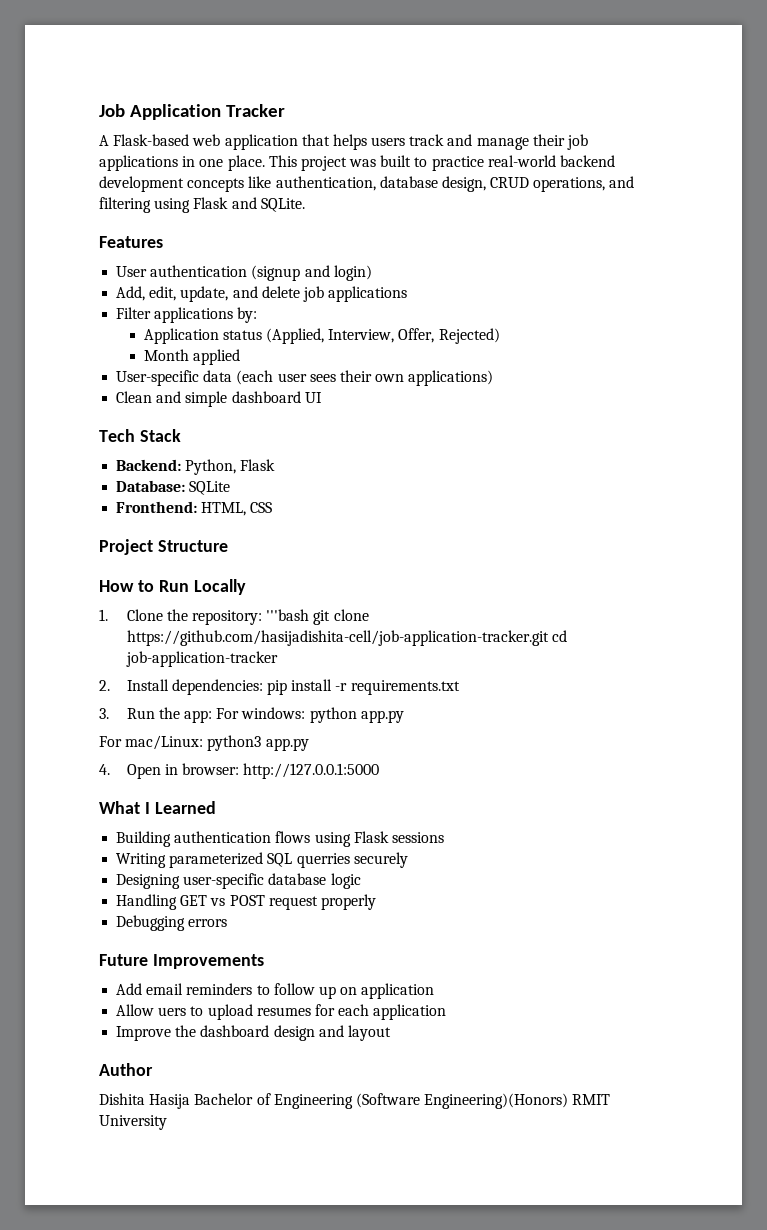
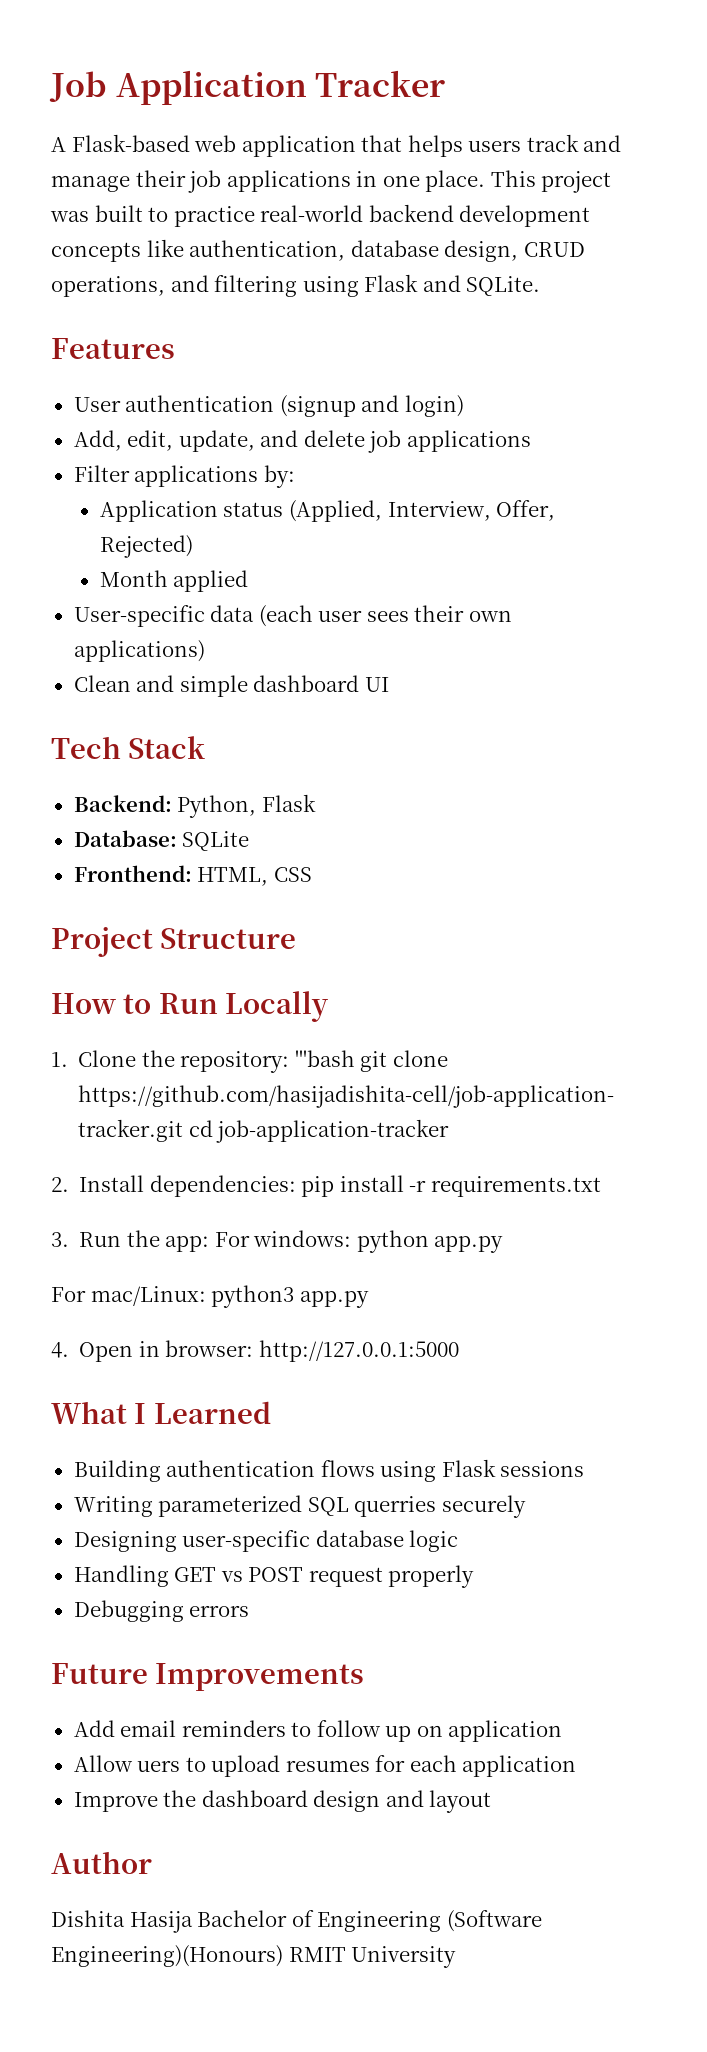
- Dishita Hasija Bachelor of Engineering (Software Engineering)(Honors) RMIT University
+ Dishita Hasija Bachelor of Engineering (Software Engineering)(Honours) RMIT University

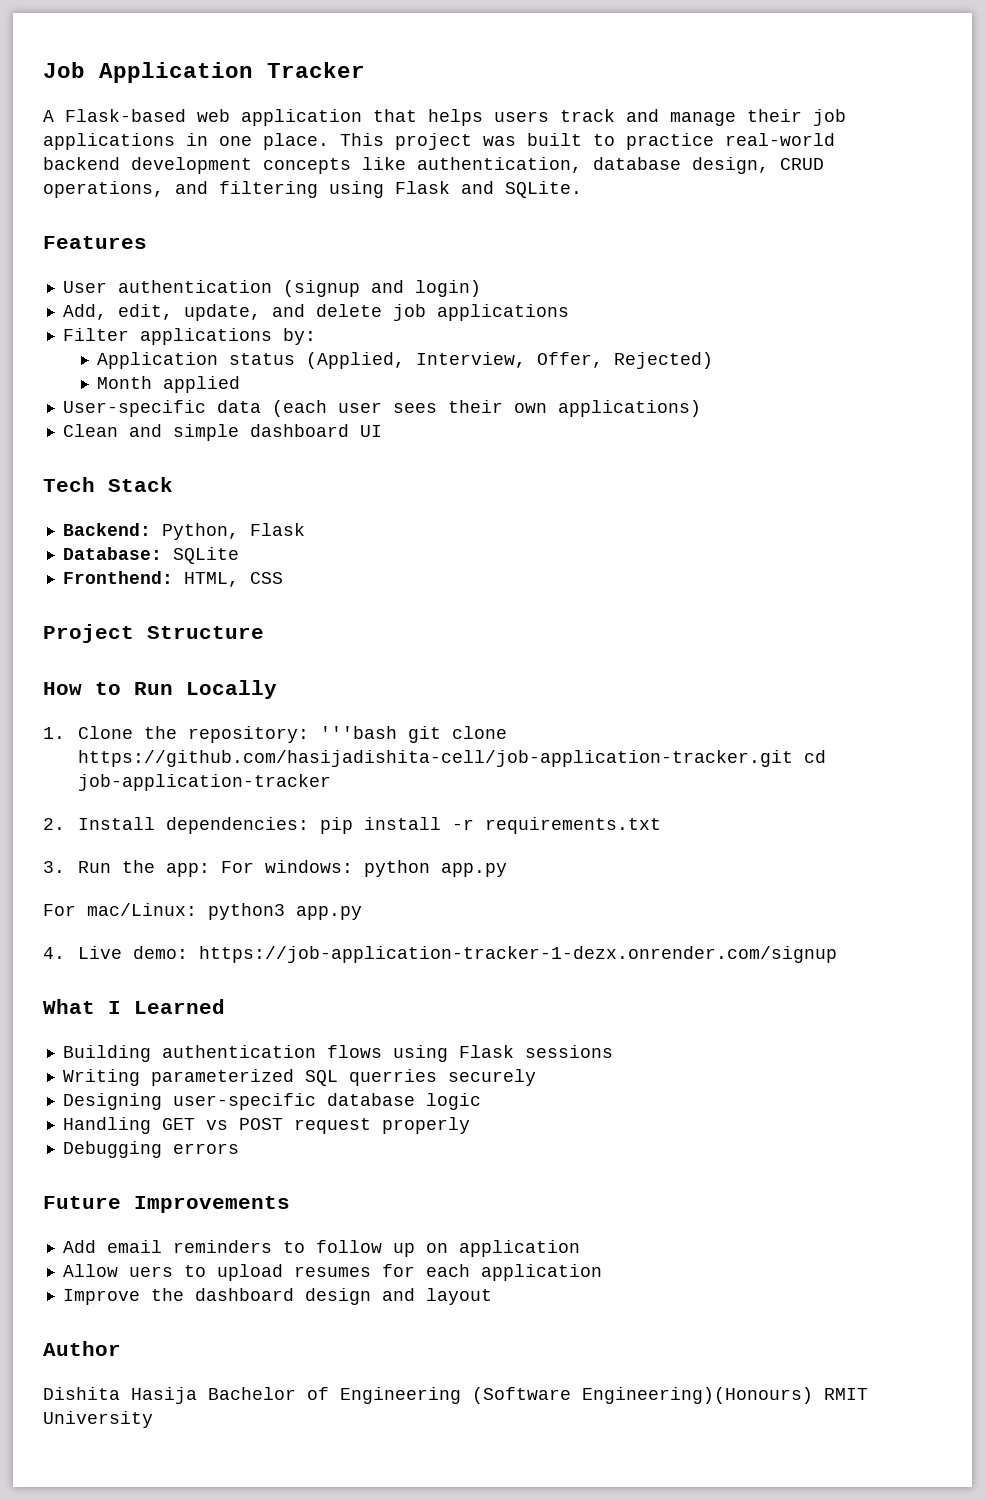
- 4. Open in browser: http://127.0.0.1:5000
+ 4. Live demo: https://job-application-tracker-1-dezx.onrender.com/signup

